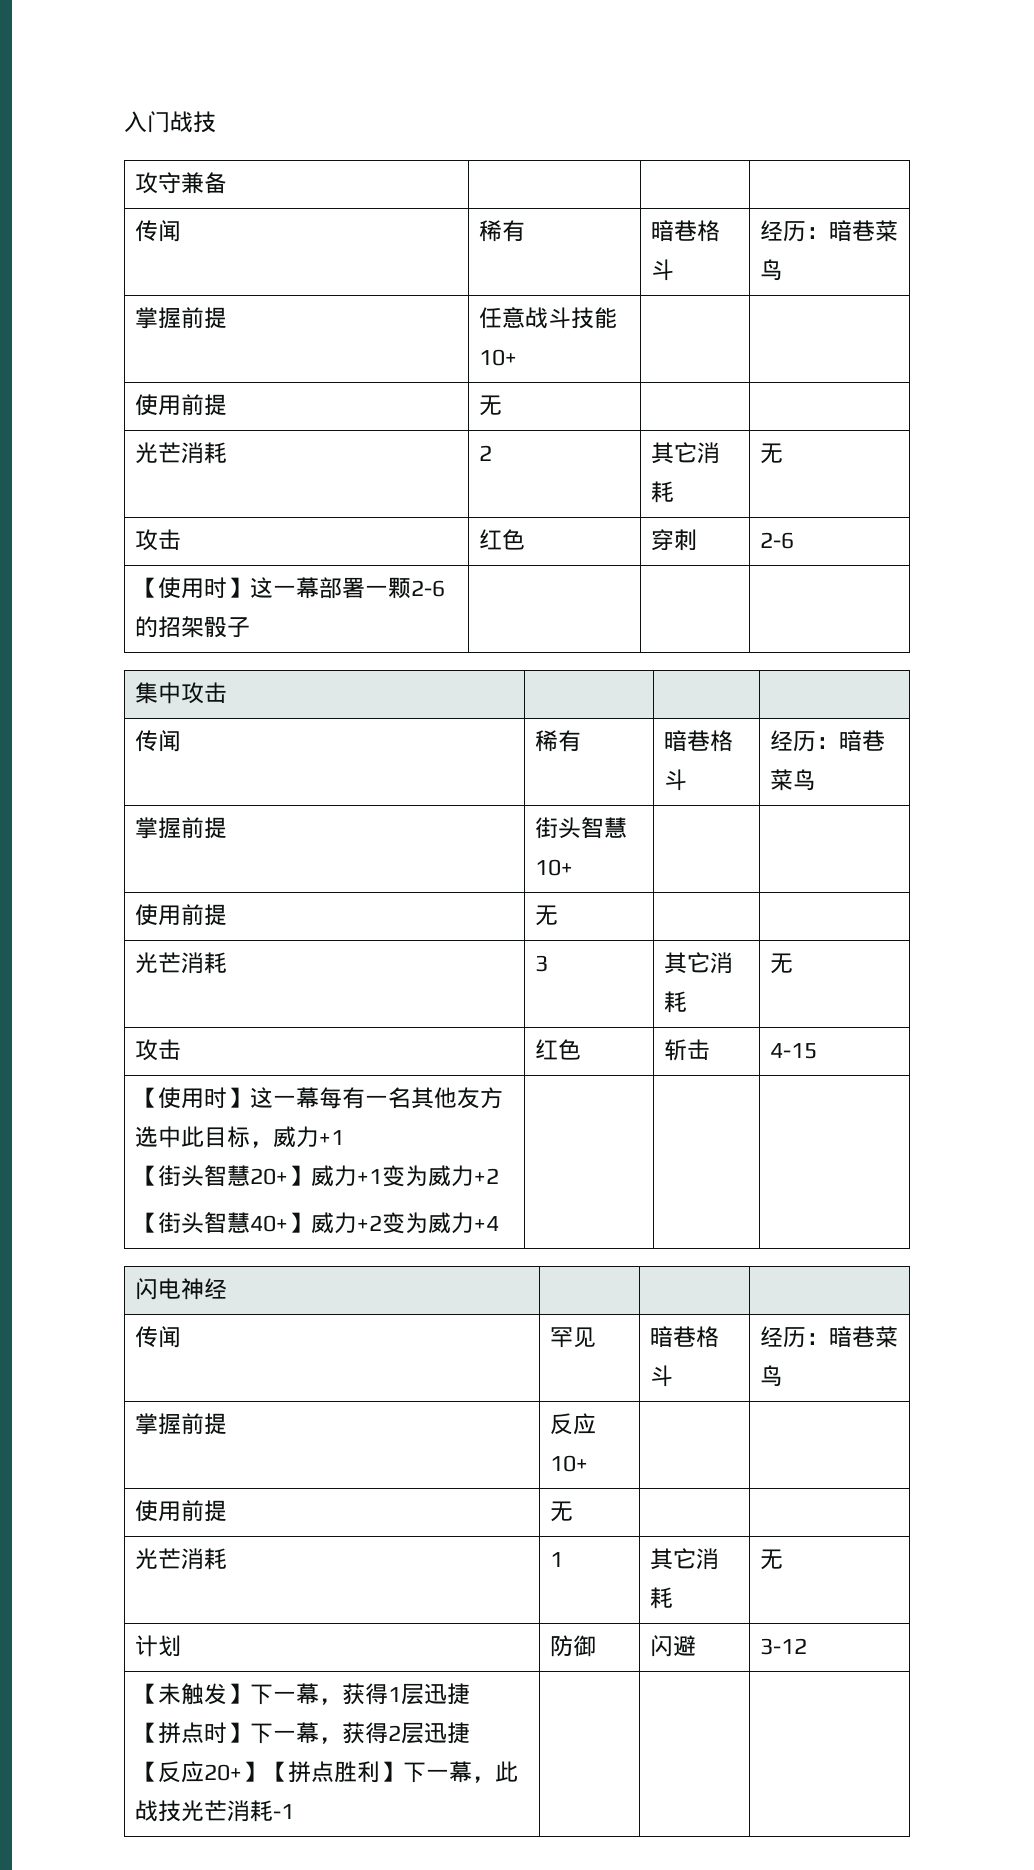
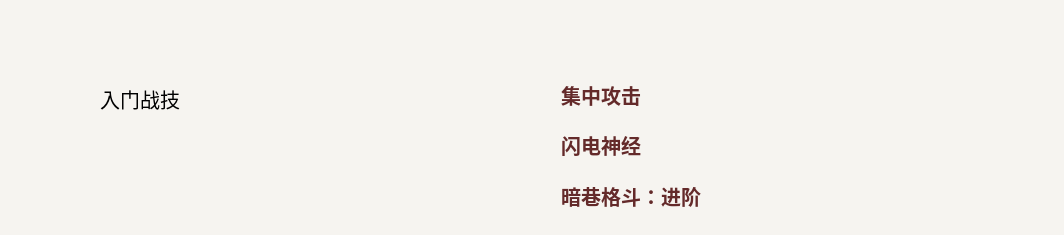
- 攻守兼备 | | |
- 传闻 | 稀有 | 暗巷格斗 | 经历：暗巷菜鸟
- 掌握前提 | 任意战斗技能10+ | |
- 使用前提 | 无 | |
- 光芒消耗 | 2 | 其它消耗 | 无
- 攻击 | 红色 | 穿刺 | 2-6
- 【使用时】这一幕部署一颗2-6的招架骰子 | | |
- 集中攻击 | | |
- 传闻 | 稀有 | 暗巷格斗 | 经历：暗巷菜鸟
- 掌握前提 | 街头智慧10+ | |
- 使用前提 | 无 | |
- 光芒消耗 | 3 | 其它消耗 | 无
- 攻击 | 红色 | 斩击 | 4-15
- 【使用时】这一幕每有一名其他友方选中此目标，威力+1
- 【街头智慧20+】威力+1变为威力+2
- 【街头智慧40+】威力+2变为威力+4 | | |
- 闪电神经 | | |
- 传闻 | 罕见 | 暗巷格斗 | 经历：暗巷菜鸟
- 掌握前提 | 反应10+ | |
- 使用前提 | 无 | |
- 光芒消耗 | 1 | 其它消耗 | 无
- 计划 | 防御 | 闪避 | 3-12
- 【未触发】下一幕，获得1层迅捷
- 【拼点时】下一幕，获得2层迅捷
- 【反应20+】【拼点胜利】下一幕，此战技光芒消耗-1 | | |
+ 集中攻击
+ 闪电神经
+ 暗巷格斗：进阶

